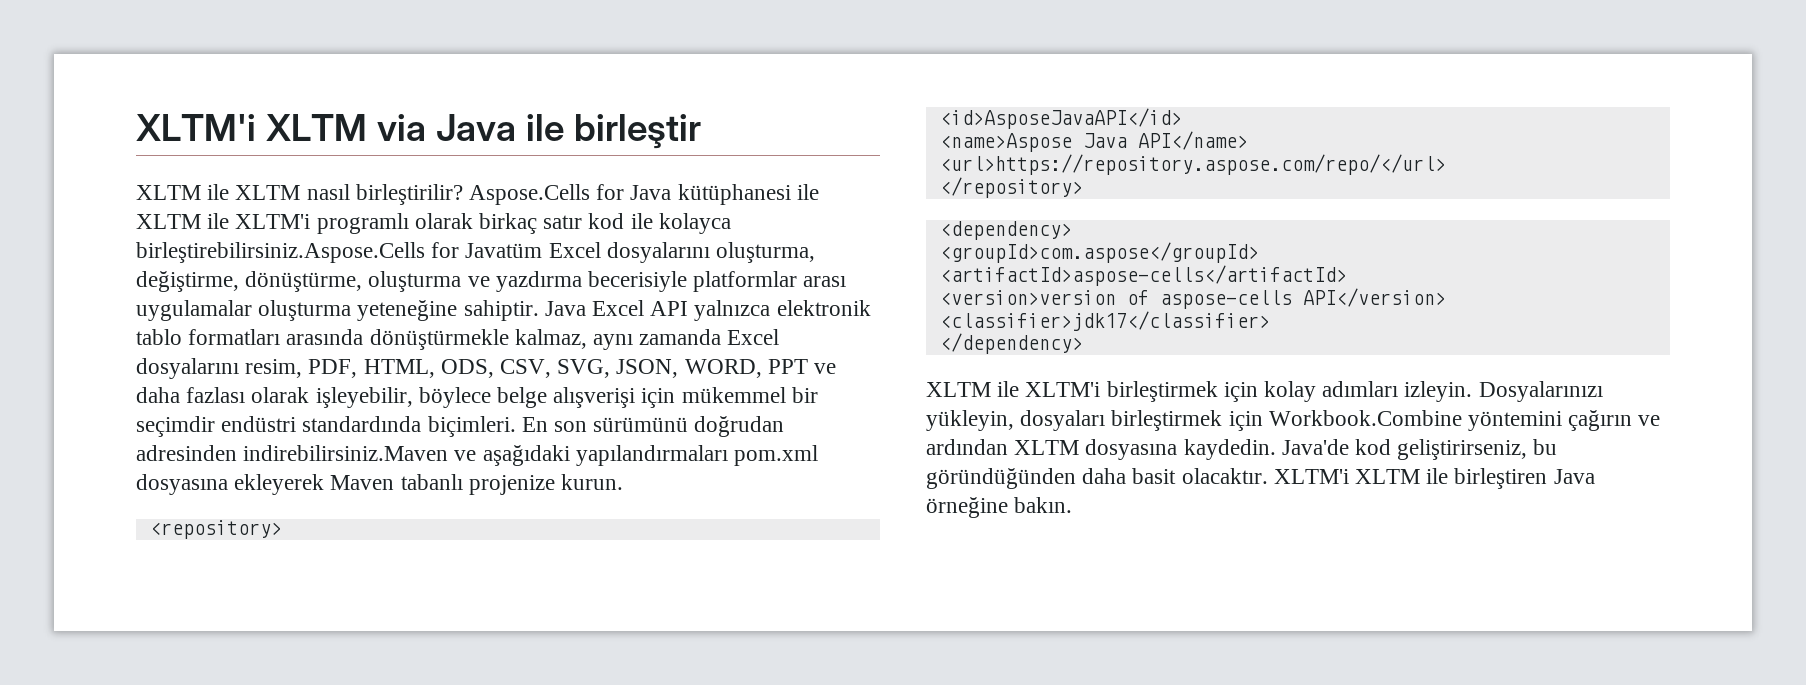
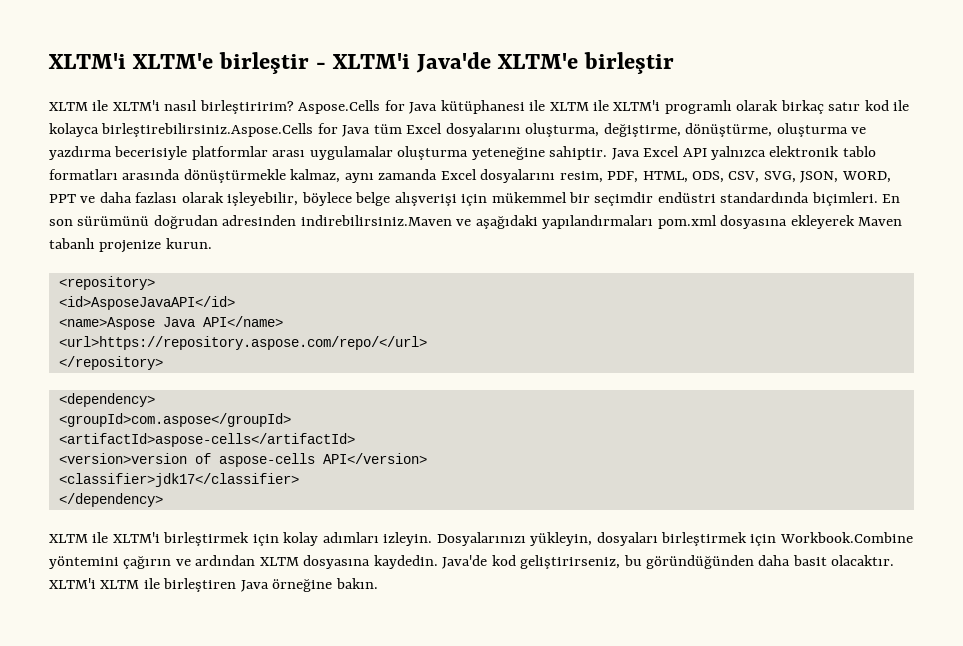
- XLTM'i XLTM via Java ile birleştir
+ XLTM'i XLTM'e birleştir - XLTM'i Java'de XLTM'e birleştir
- XLTM ile XLTM nasıl birleştirilir?
+ XLTM ile XLTM'i nasıl birleştiririm?
- Aspose.Cells for Java kütüphanesi ile XLTM ile XLTM'i programlı olarak birkaç satır kod ile kolayca birleştirebilirsiniz.Aspose.Cells for Javatüm Excel dosyalarını oluşturma, değiştirme, dönüştürme, oluşturma ve yazdırma becerisiyle platformlar arası uygulamalar oluşturma yeteneğine sahiptir.
+ Aspose.Cells for Java kütüphanesi ile XLTM ile XLTM'i programlı olarak birkaç satır kod ile kolayca birleştirebilirsiniz.Aspose.Cells for Java tüm Excel dosyalarını oluşturma, değiştirme, dönüştürme, oluşturma ve yazdırma becerisiyle platformlar arası uygulamalar oluşturma yeteneğine sahiptir.

